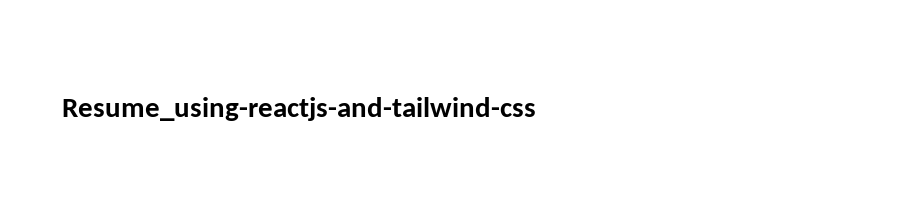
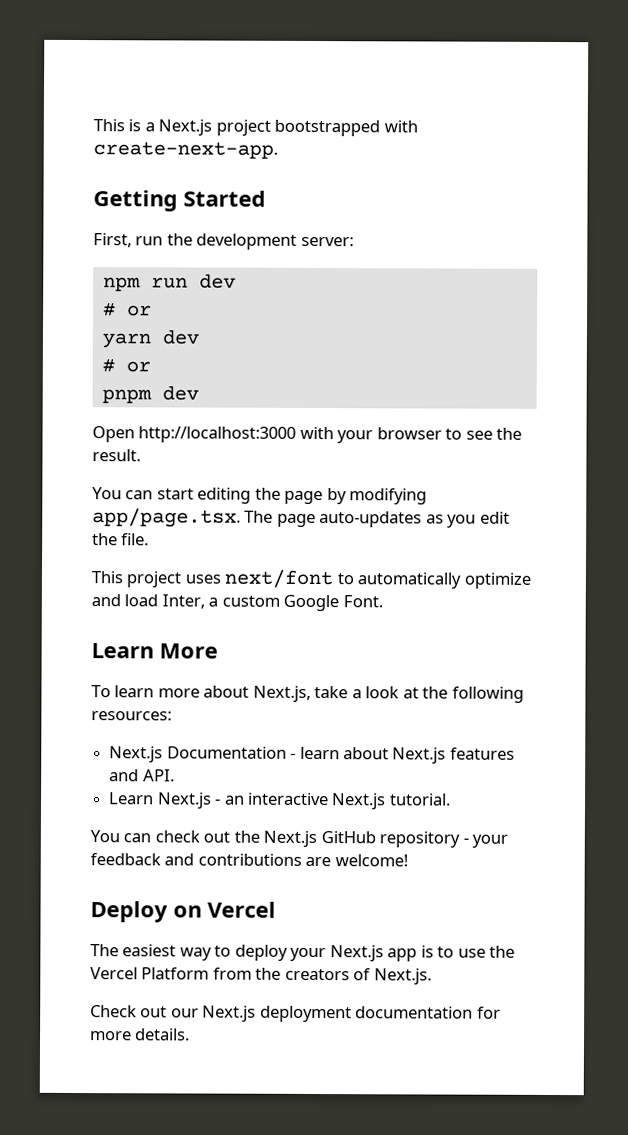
- Resume_using-reactjs-and-tailwind-css
+ This is a Next.js project bootstrapped with create-next-app.
+ Getting Started
+ First, run the development server:
+ npm run dev
+ # or
+ yarn dev
+ # or
+ pnpm dev
+ Open http://localhost:3000 with your browser to see the result.
+ You can start editing the page by modifying app/page.tsx. The page auto-updates as you edit the file.
+ This project uses next/font to automatically optimize and load Inter, a custom Google Font.
+ Learn More
+ To learn more about Next.js, take a look at the following resources:
+ Next.js Documentation - learn about Next.js features and API.
+ Learn Next.js - an interactive Next.js tutorial.
+ You can check out the Next.js GitHub repository - your feedback and contributions are welcome!
+ Deploy on Vercel
+ The easiest way to deploy your Next.js app is to use the Vercel Platform from the creators of Next.js.
+ Check out our Next.js deployment documentation for more details.

